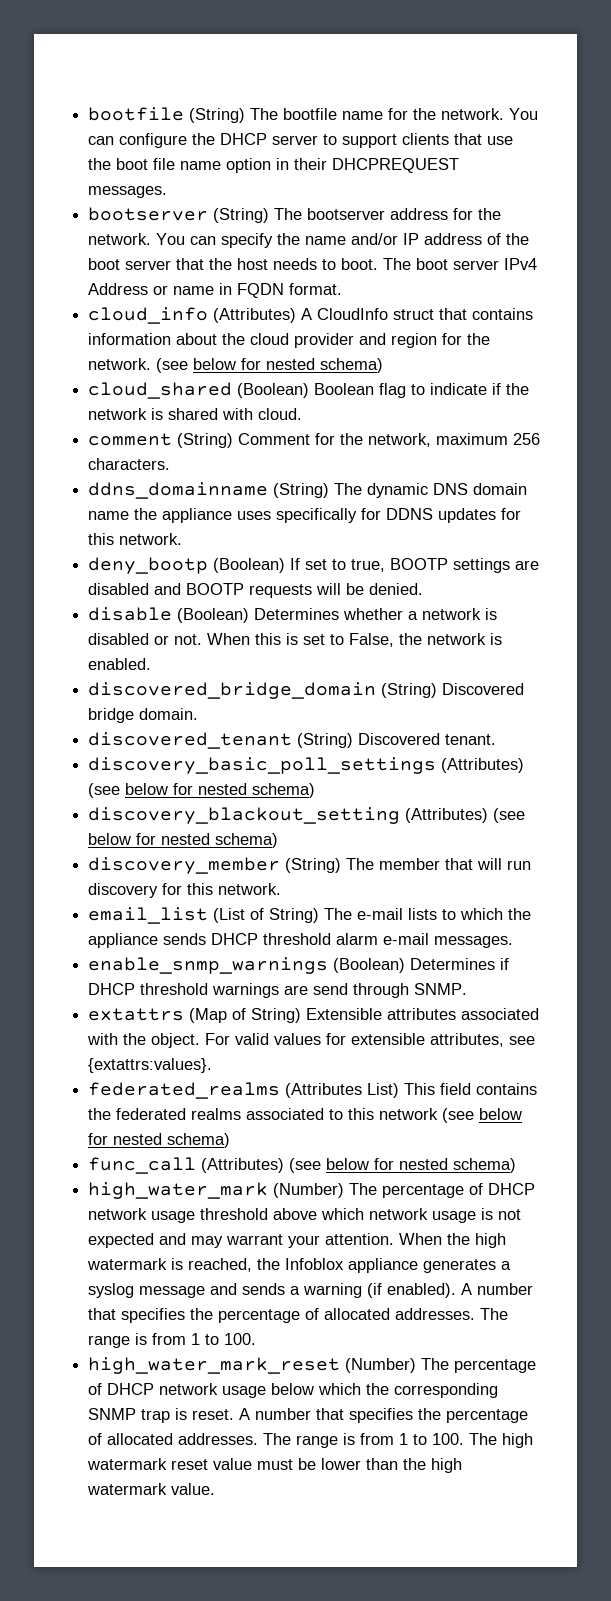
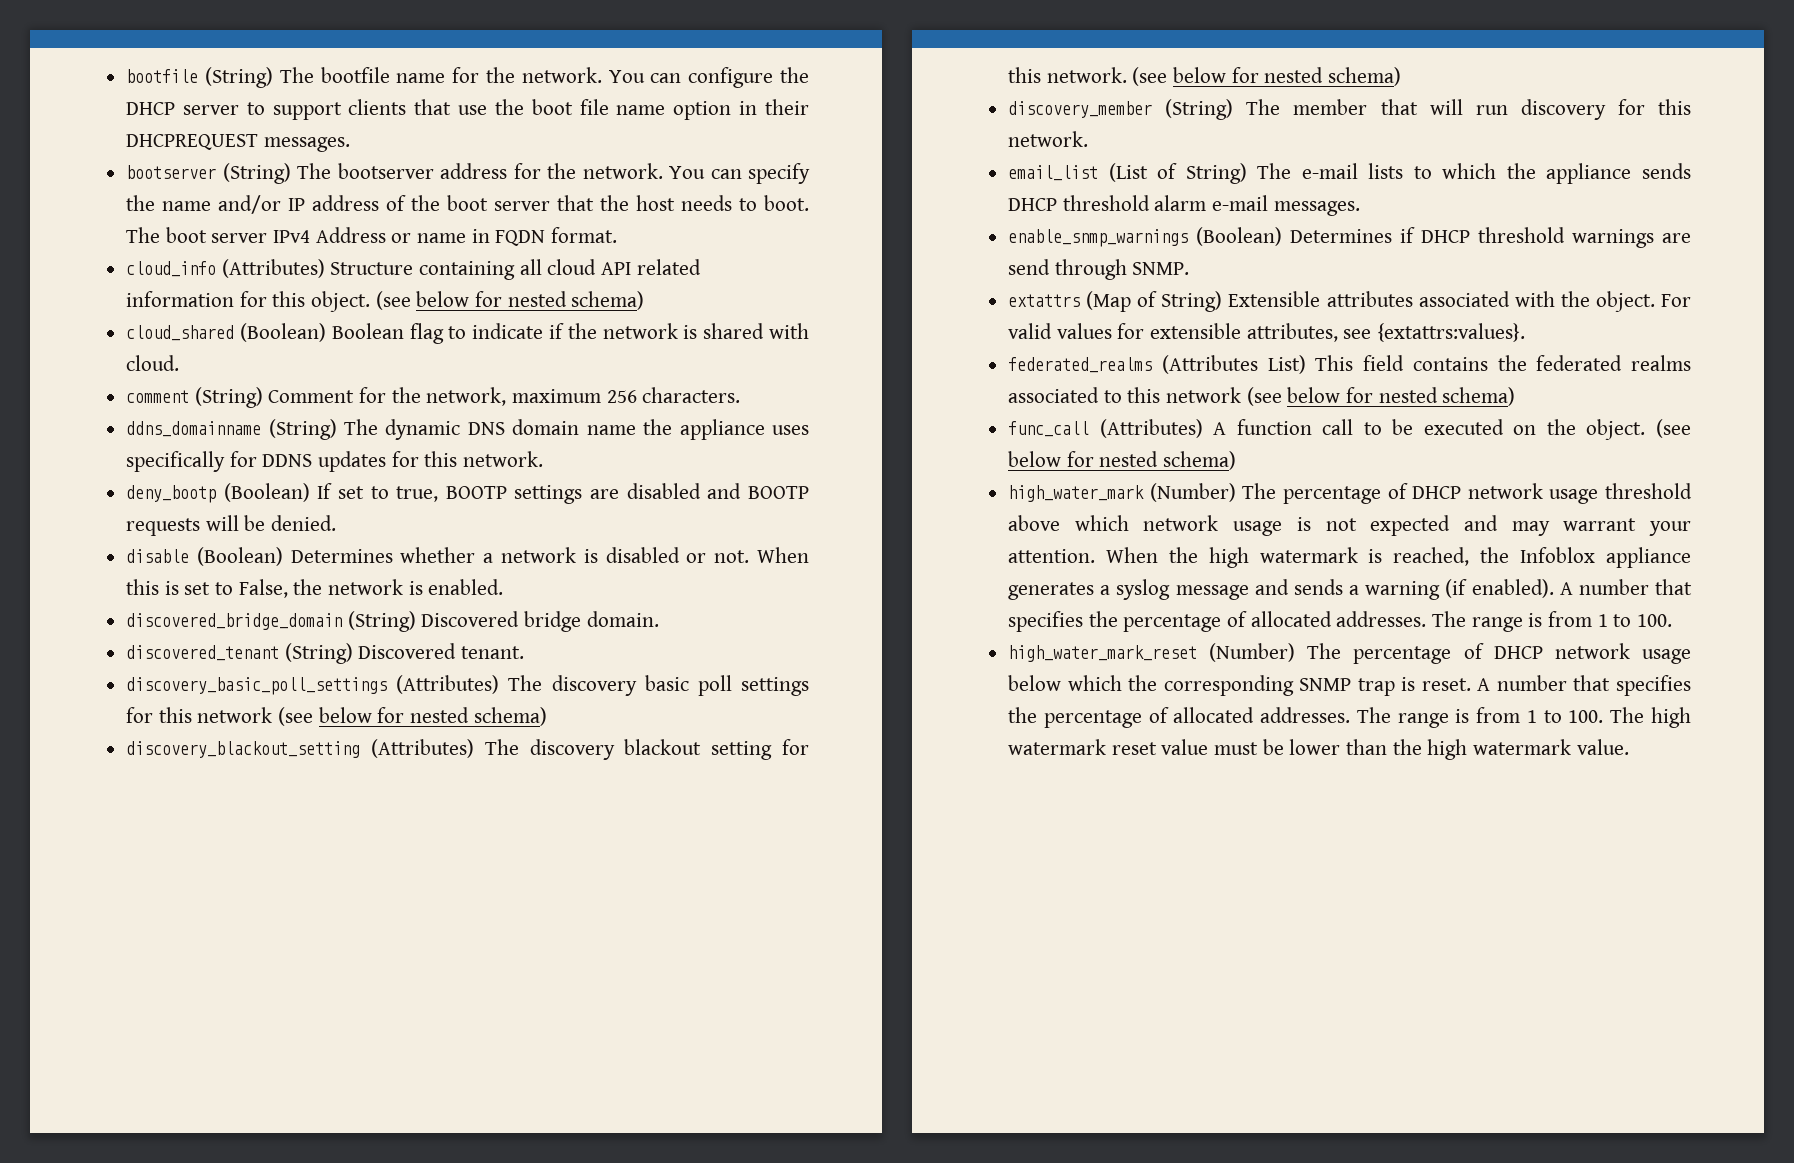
- cloud_info (Attributes) A CloudInfo struct that contains information about the cloud provider and region for the network.
+ cloud_info (Attributes) Structure containing all cloud API related information for this object.
- discovery_basic_poll_settings (Attributes) (see below for nested schema)
+ discovery_basic_poll_settings (Attributes) The discovery basic poll settings for this network (see below for nested schema)
- discovery_blackout_setting (Attributes) (see below for nested schema)
+ discovery_blackout_setting (Attributes) The discovery blackout setting for this network. (see below for nested schema)
- func_call (Attributes) (see below for nested schema)
+ func_call (Attributes) A function call to be executed on the object. (see below for nested schema)

